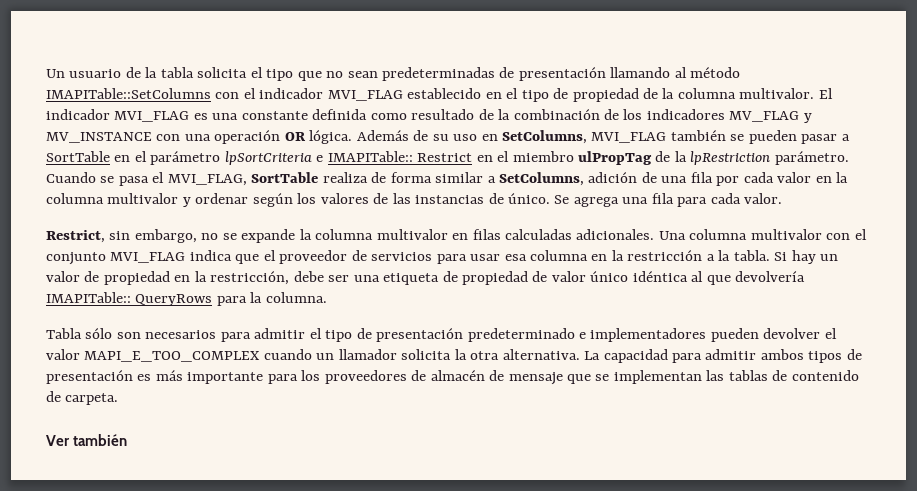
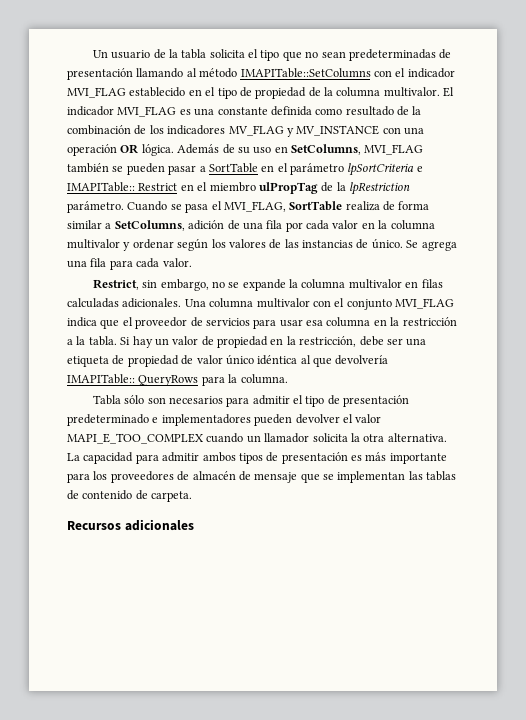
- Ver también
+ Recursos adicionales

